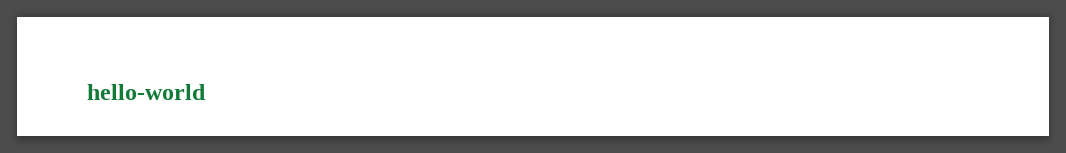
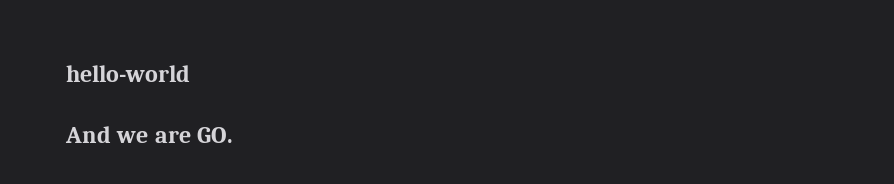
+ And we are GO.

